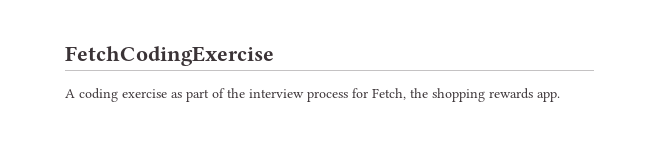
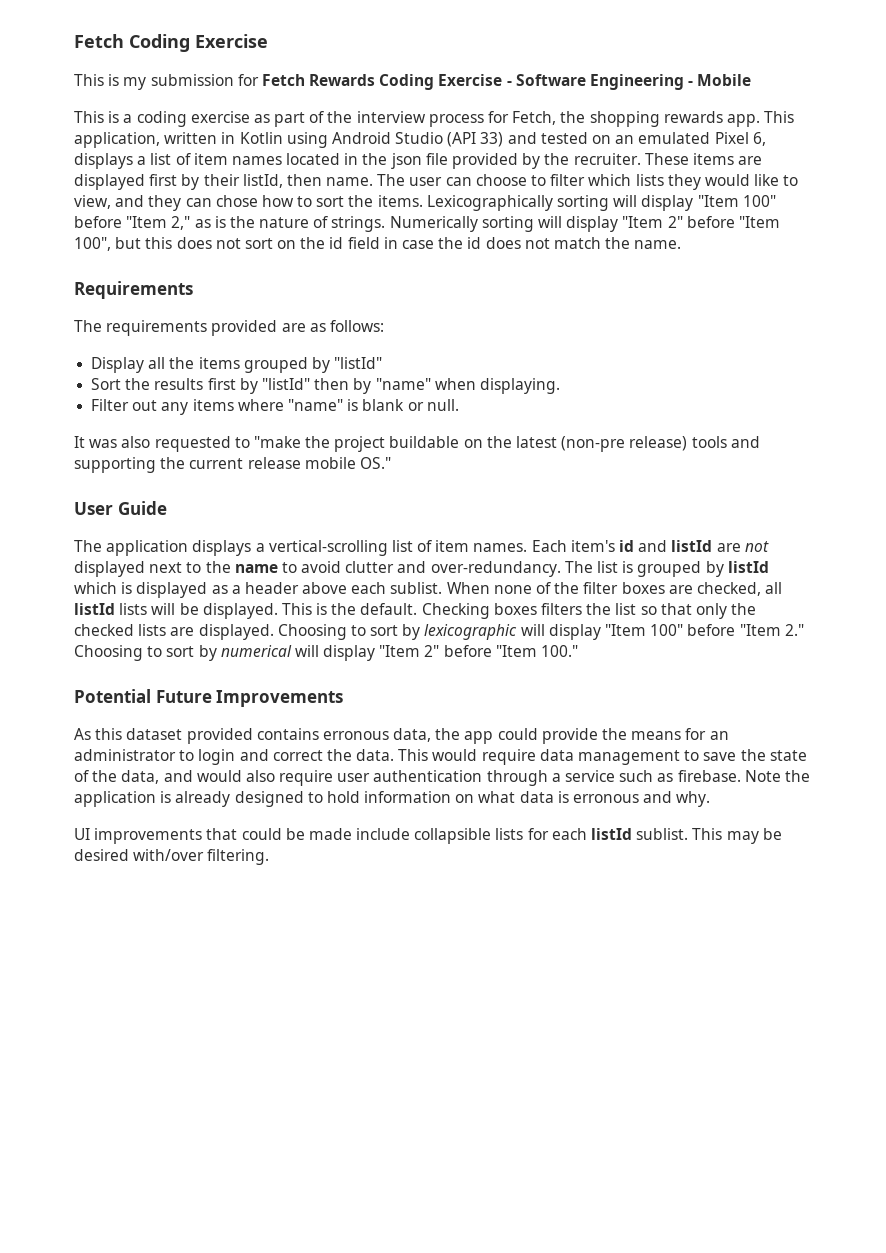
- FetchCodingExercise
- A coding exercise as part of the interview process for Fetch, the shopping rewards app.
+ Fetch Coding Exercise
+ This is my submission for Fetch Rewards Coding Exercise - Software Engineering - Mobile
+ This is a coding exercise as part of the interview process for Fetch, the shopping rewards app.
+ This application, written in Kotlin using Android Studio (API 33) and tested on an emulated Pixel 6, displays a list of item names located in the json file provided by the recruiter. These items are displayed first by their listId, then name. The user can choose to filter which lists they would like to view, and they can chose how to sort the items. Lexicographically sorting will display "Item 100" before "Item 2," as is the nature of strings. Numerically sorting will display "Item 2" before "Item 100", but this does not sort on the id field in case the id does not match the name.
+ Requirements
+ The requirements provided are as follows:
+ Display all the items grouped by "listId"
+ Sort the results first by "listId" then by "name" when displaying.
+ Filter out any items where "name" is blank or null.
+ It was also requested to "make the project buildable on the latest (non-pre release) tools and supporting the current release mobile OS."
+ User Guide
+ The application displays a vertical-scrolling list of item names. Each item's id and listId are not displayed next to the name to avoid clutter and over-redundancy. The list is grouped by listId which is displayed as a header above each sublist. When none of the filter boxes are checked, all listId lists will be displayed. This is the default. Checking boxes filters the list so that only the checked lists are displayed. Choosing to sort by lexicographic will display "Item 100" before "Item 2." Choosing to sort by numerical will display "Item 2" before "Item 100."
+ Potential Future Improvements
+ As this dataset provided contains erronous data, the app could provide the means for an administrator to login and correct the data. This would require data management to save the state of the data, and would also require user authentication through a service such as firebase. Note the application is already designed to hold information on what data is erronous and why.
+ UI improvements that could be made include collapsible lists for each listId sublist. This may be desired with/over filtering.

